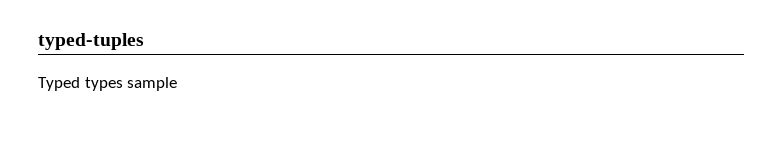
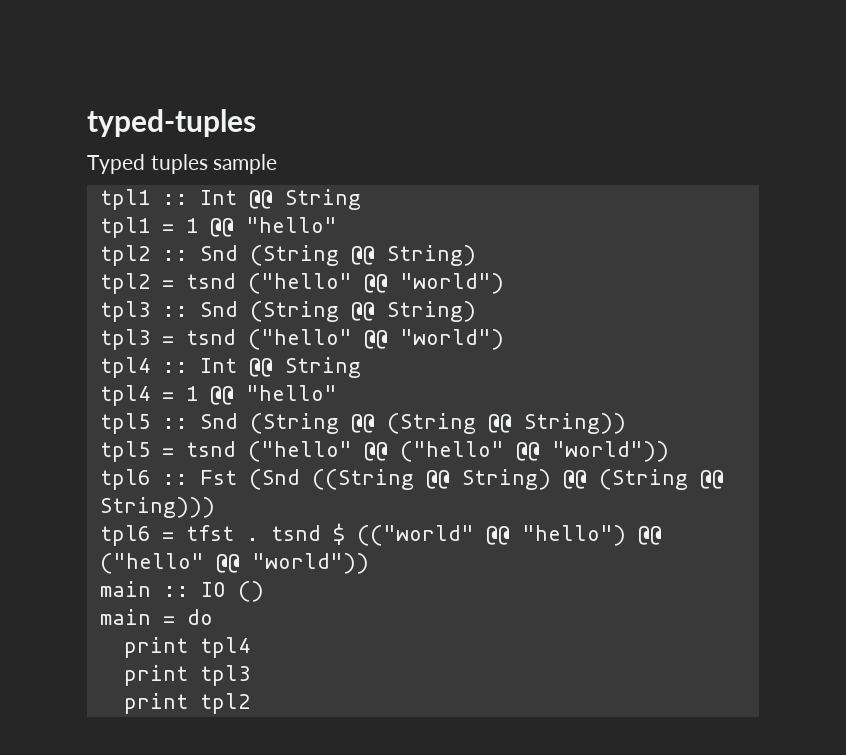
- Typed types sample
+ Typed tuples sample
+ tpl1 :: Int @@ String
+ tpl1 = 1 @@ "hello"
+ tpl2 :: Snd (String @@ String)
+ tpl2 = tsnd ("hello" @@ "world")
+ tpl3 :: Snd (String @@ String)
+ tpl3 = tsnd ("hello" @@ "world")
+ tpl4 :: Int @@ String
+ tpl4 = 1 @@ "hello"
+ tpl5 :: Snd (String @@ (String @@ String))
+ tpl5 = tsnd ("hello" @@ ("hello" @@ "world"))
+ tpl6 :: Fst (Snd ((String @@ String) @@ (String @@ String)))
+ tpl6 = tfst . tsnd $ (("world" @@ "hello") @@ ("hello" @@ "world"))
+ main :: IO ()
+ main = do
+ print tpl4
+ print tpl3
+ print tpl2

